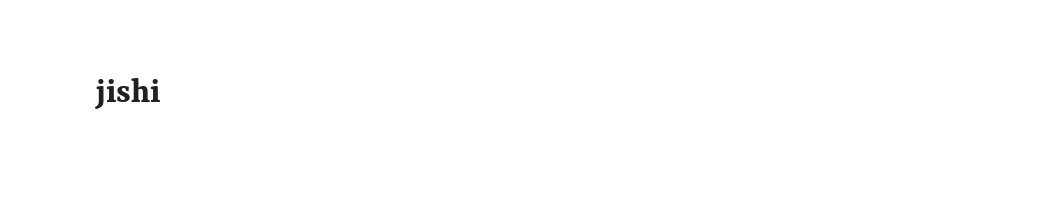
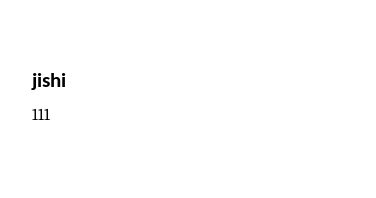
+ 111

